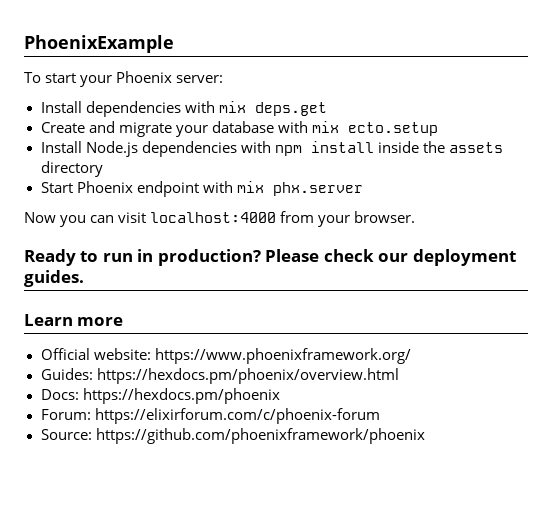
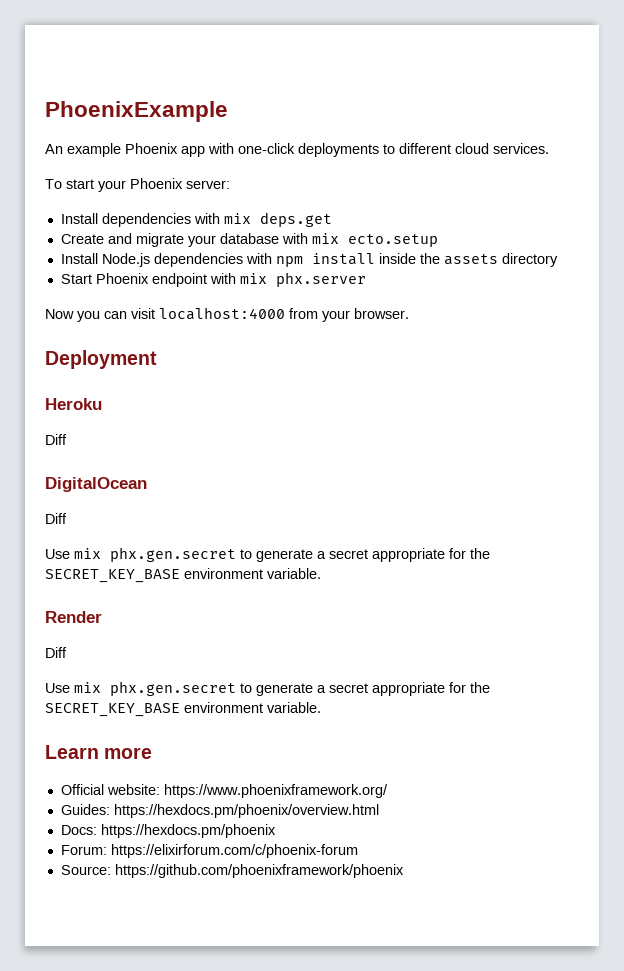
+ An example Phoenix app with one-click deployments to different cloud services.
- Ready to run in production? Please check our deployment guides.
+ Deployment
+ Heroku
+ Diff
+ DigitalOcean
+ Diff
+ Use mix phx.gen.secret to generate a secret appropriate for the SECRET_KEY_BASE environment variable.
+ Render
+ Diff
+ Use mix phx.gen.secret to generate a secret appropriate for the SECRET_KEY_BASE environment variable.

